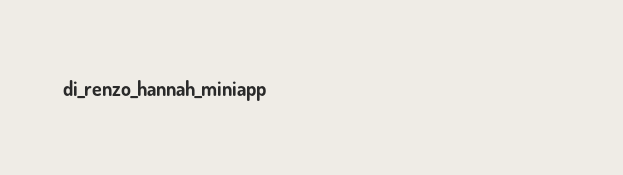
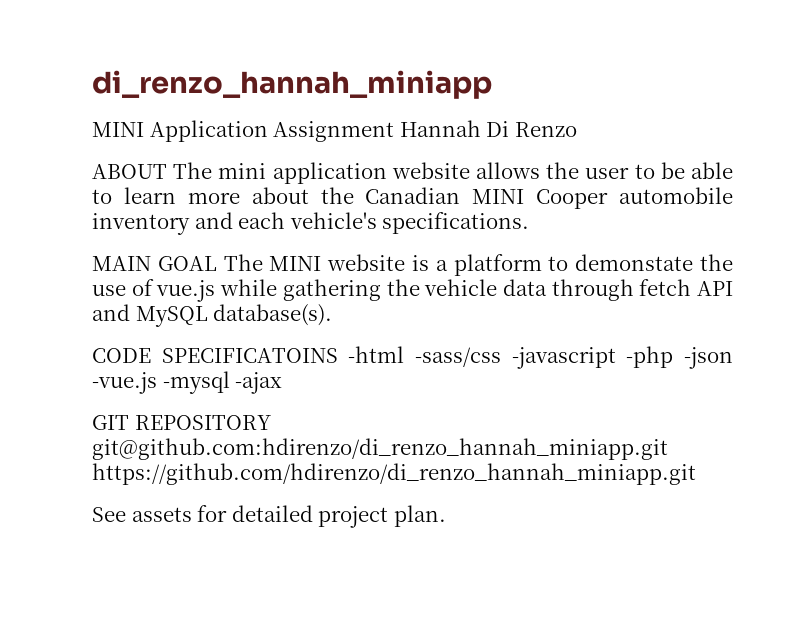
+ MINI Application Assignment Hannah Di Renzo
+ ABOUT The mini application website allows the user to be able to learn more about the Canadian MINI Cooper automobile inventory and each vehicle's specifications.
+ MAIN GOAL The MINI website is a platform to demonstate the use of vue.js while gathering the vehicle data through fetch API and MySQL database(s).
+ CODE SPECIFICATOINS -html -sass/css -javascript -php -json -vue.js -mysql -ajax
+ GIT REPOSITORY git@github.com:hdirenzo/di_renzo_hannah_miniapp.git https://github.com/hdirenzo/di_renzo_hannah_miniapp.git
+ See assets for detailed project plan.

